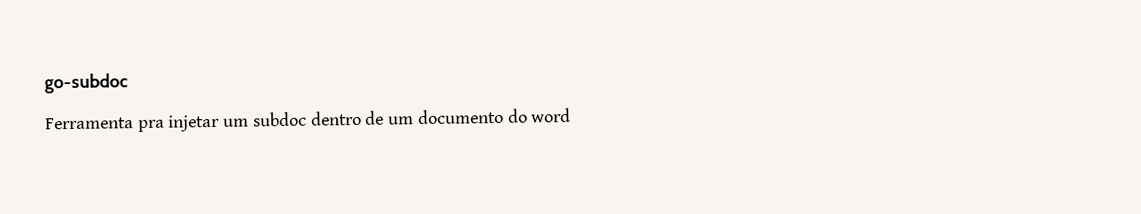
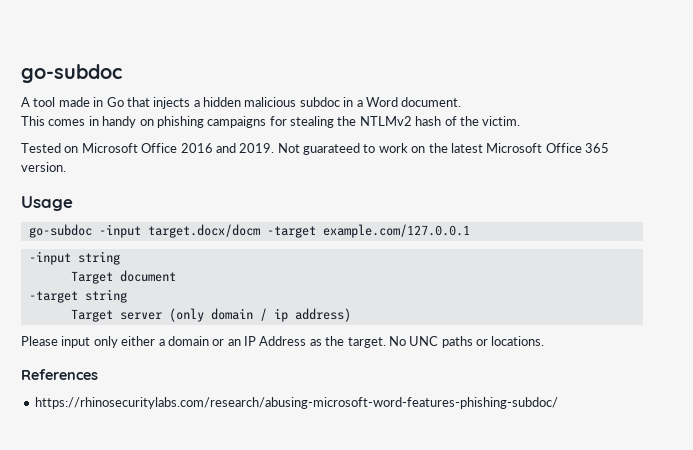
- Ferramenta pra injetar um subdoc dentro de um documento do word
+ A tool made in Go that injects a hidden malicious subdoc in a Word document.
+ This comes in handy on phishing campaigns for stealing the NTLMv2 hash of the victim.
+ Tested on Microsoft Office 2016 and 2019. Not guarateed to work on the latest Microsoft Office 365 version.
+ Usage
+ go-subdoc -input target.docx/docm -target example.com/127.0.0.1
+ -input string
+ Target document
+ -target string
+ Target server (only domain / ip address)
+ Please input only either a domain or an IP Address as the target. No UNC paths or locations.
+ References
+ https://rhinosecuritylabs.com/research/abusing-microsoft-word-features-phishing-subdoc/

